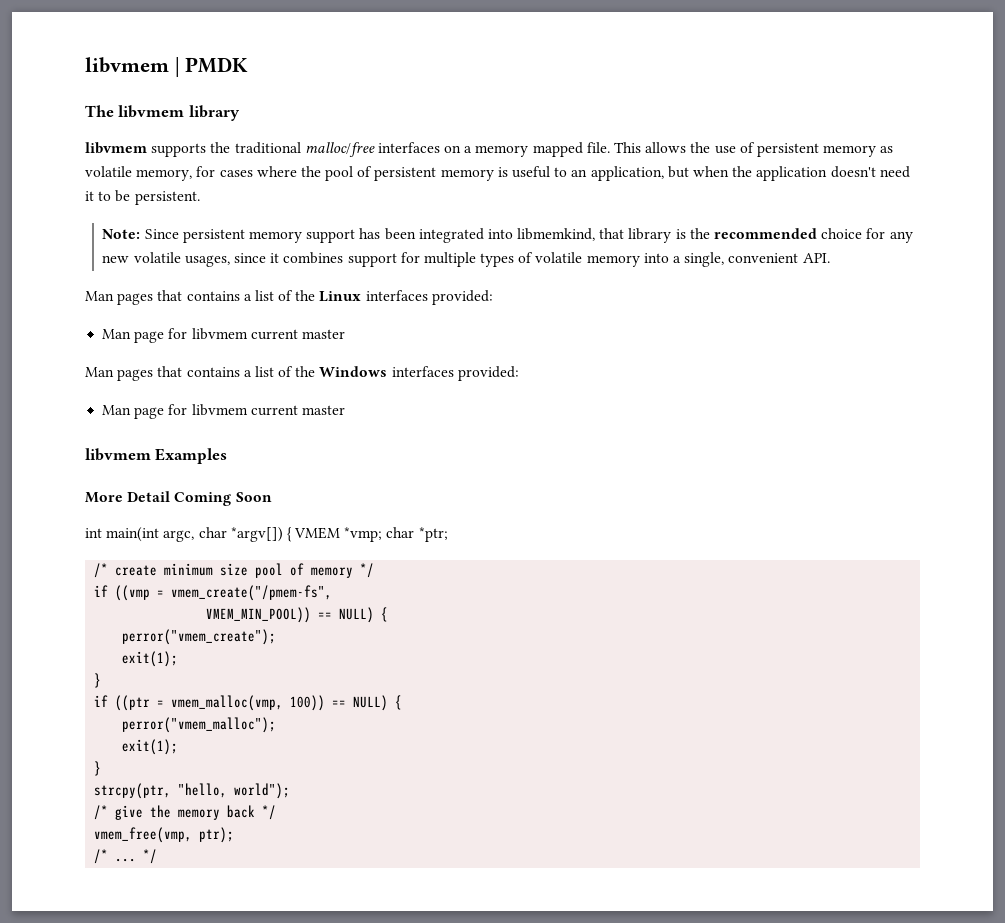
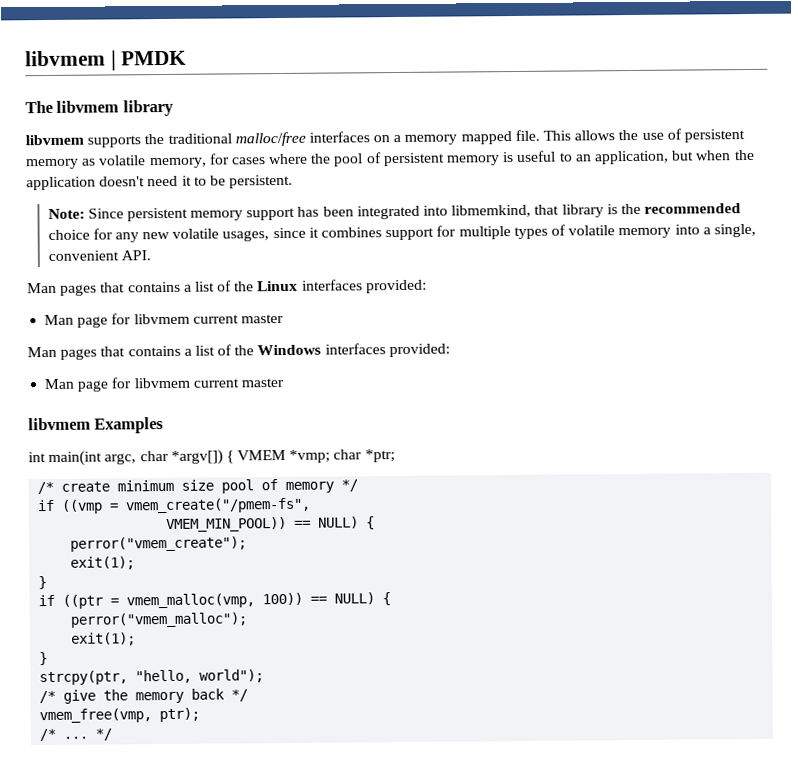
- More Detail Coming Soon

